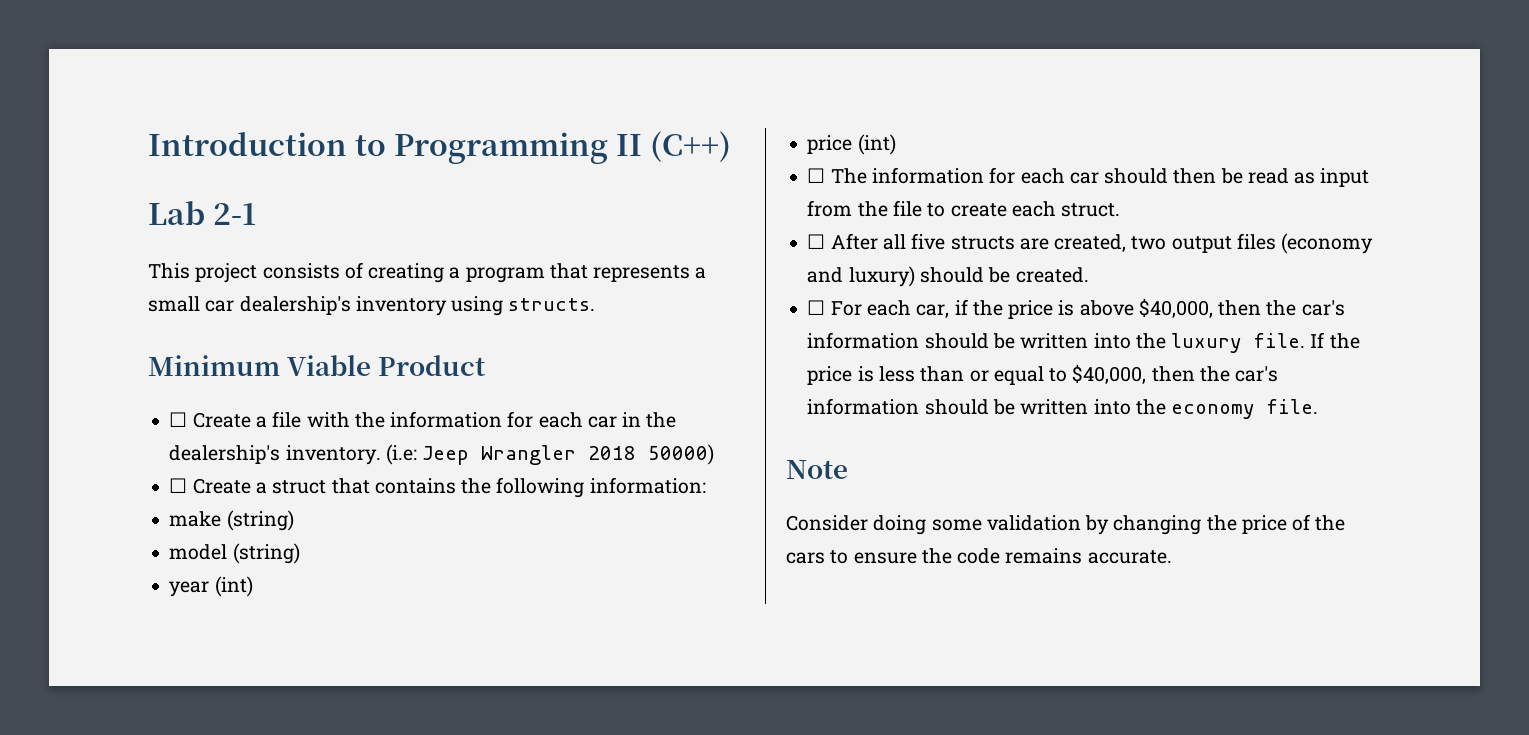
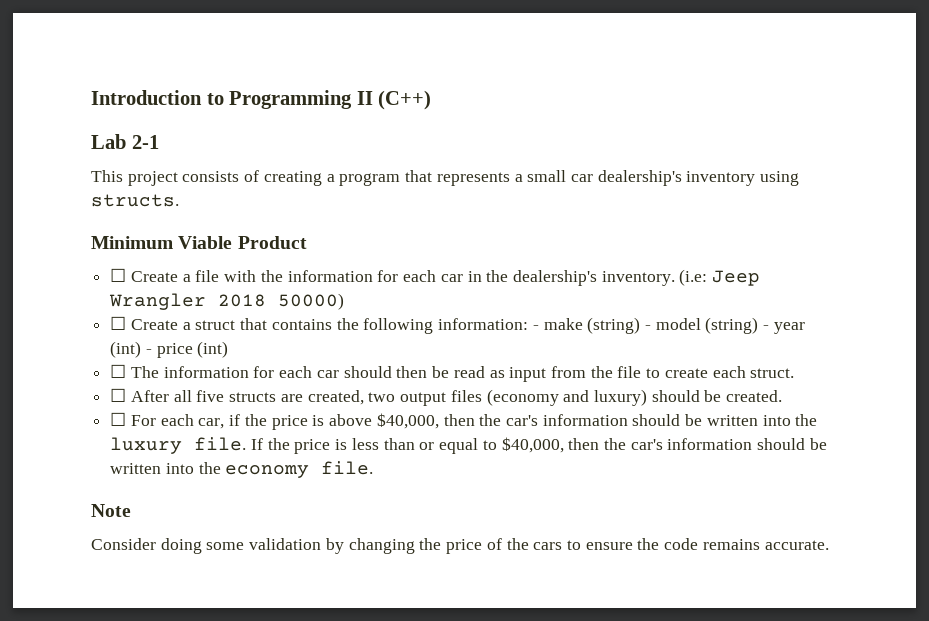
- ☐ Create a struct that contains the following information:
- make (string)
- model (string)
- year (int)
- price (int)
+ ☐ Create a struct that contains the following information: - make (string) - model (string) - year (int) - price (int)

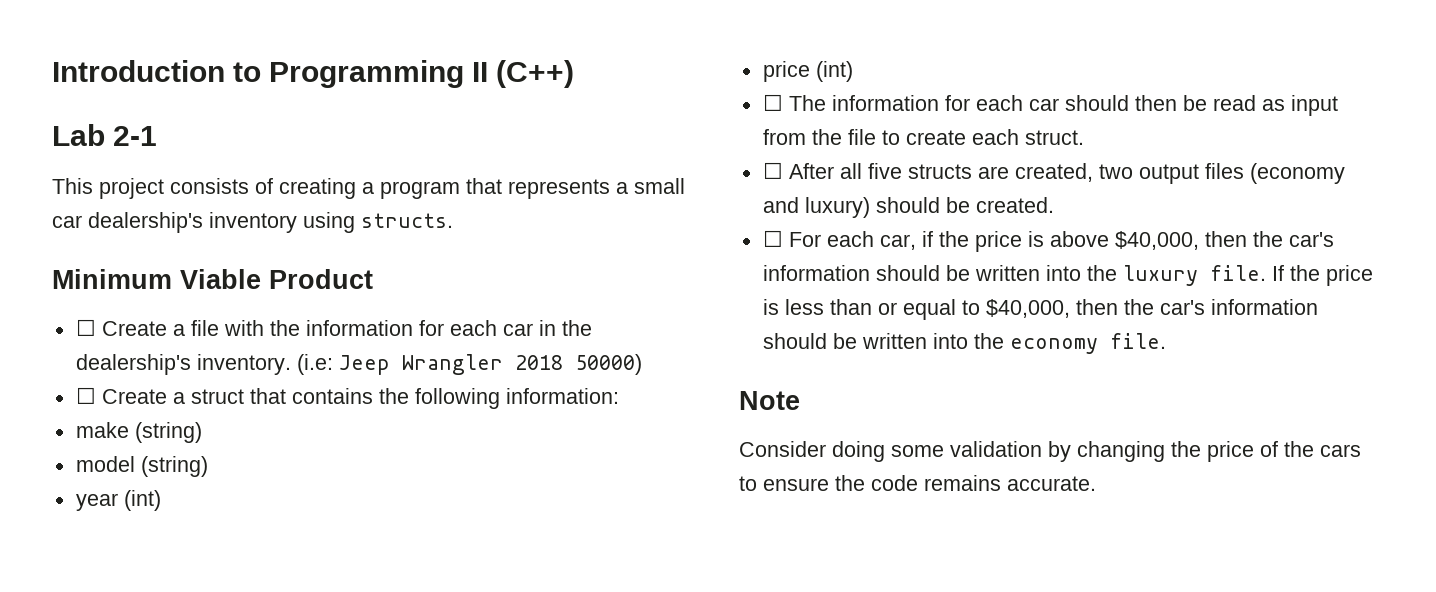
- ☐ Create a struct that contains the following information: - make (string) - model (string) - year (int) - price (int)
+ ☐ Create a struct that contains the following information:
+ make (string)
+ model (string)
+ year (int)
+ price (int)

